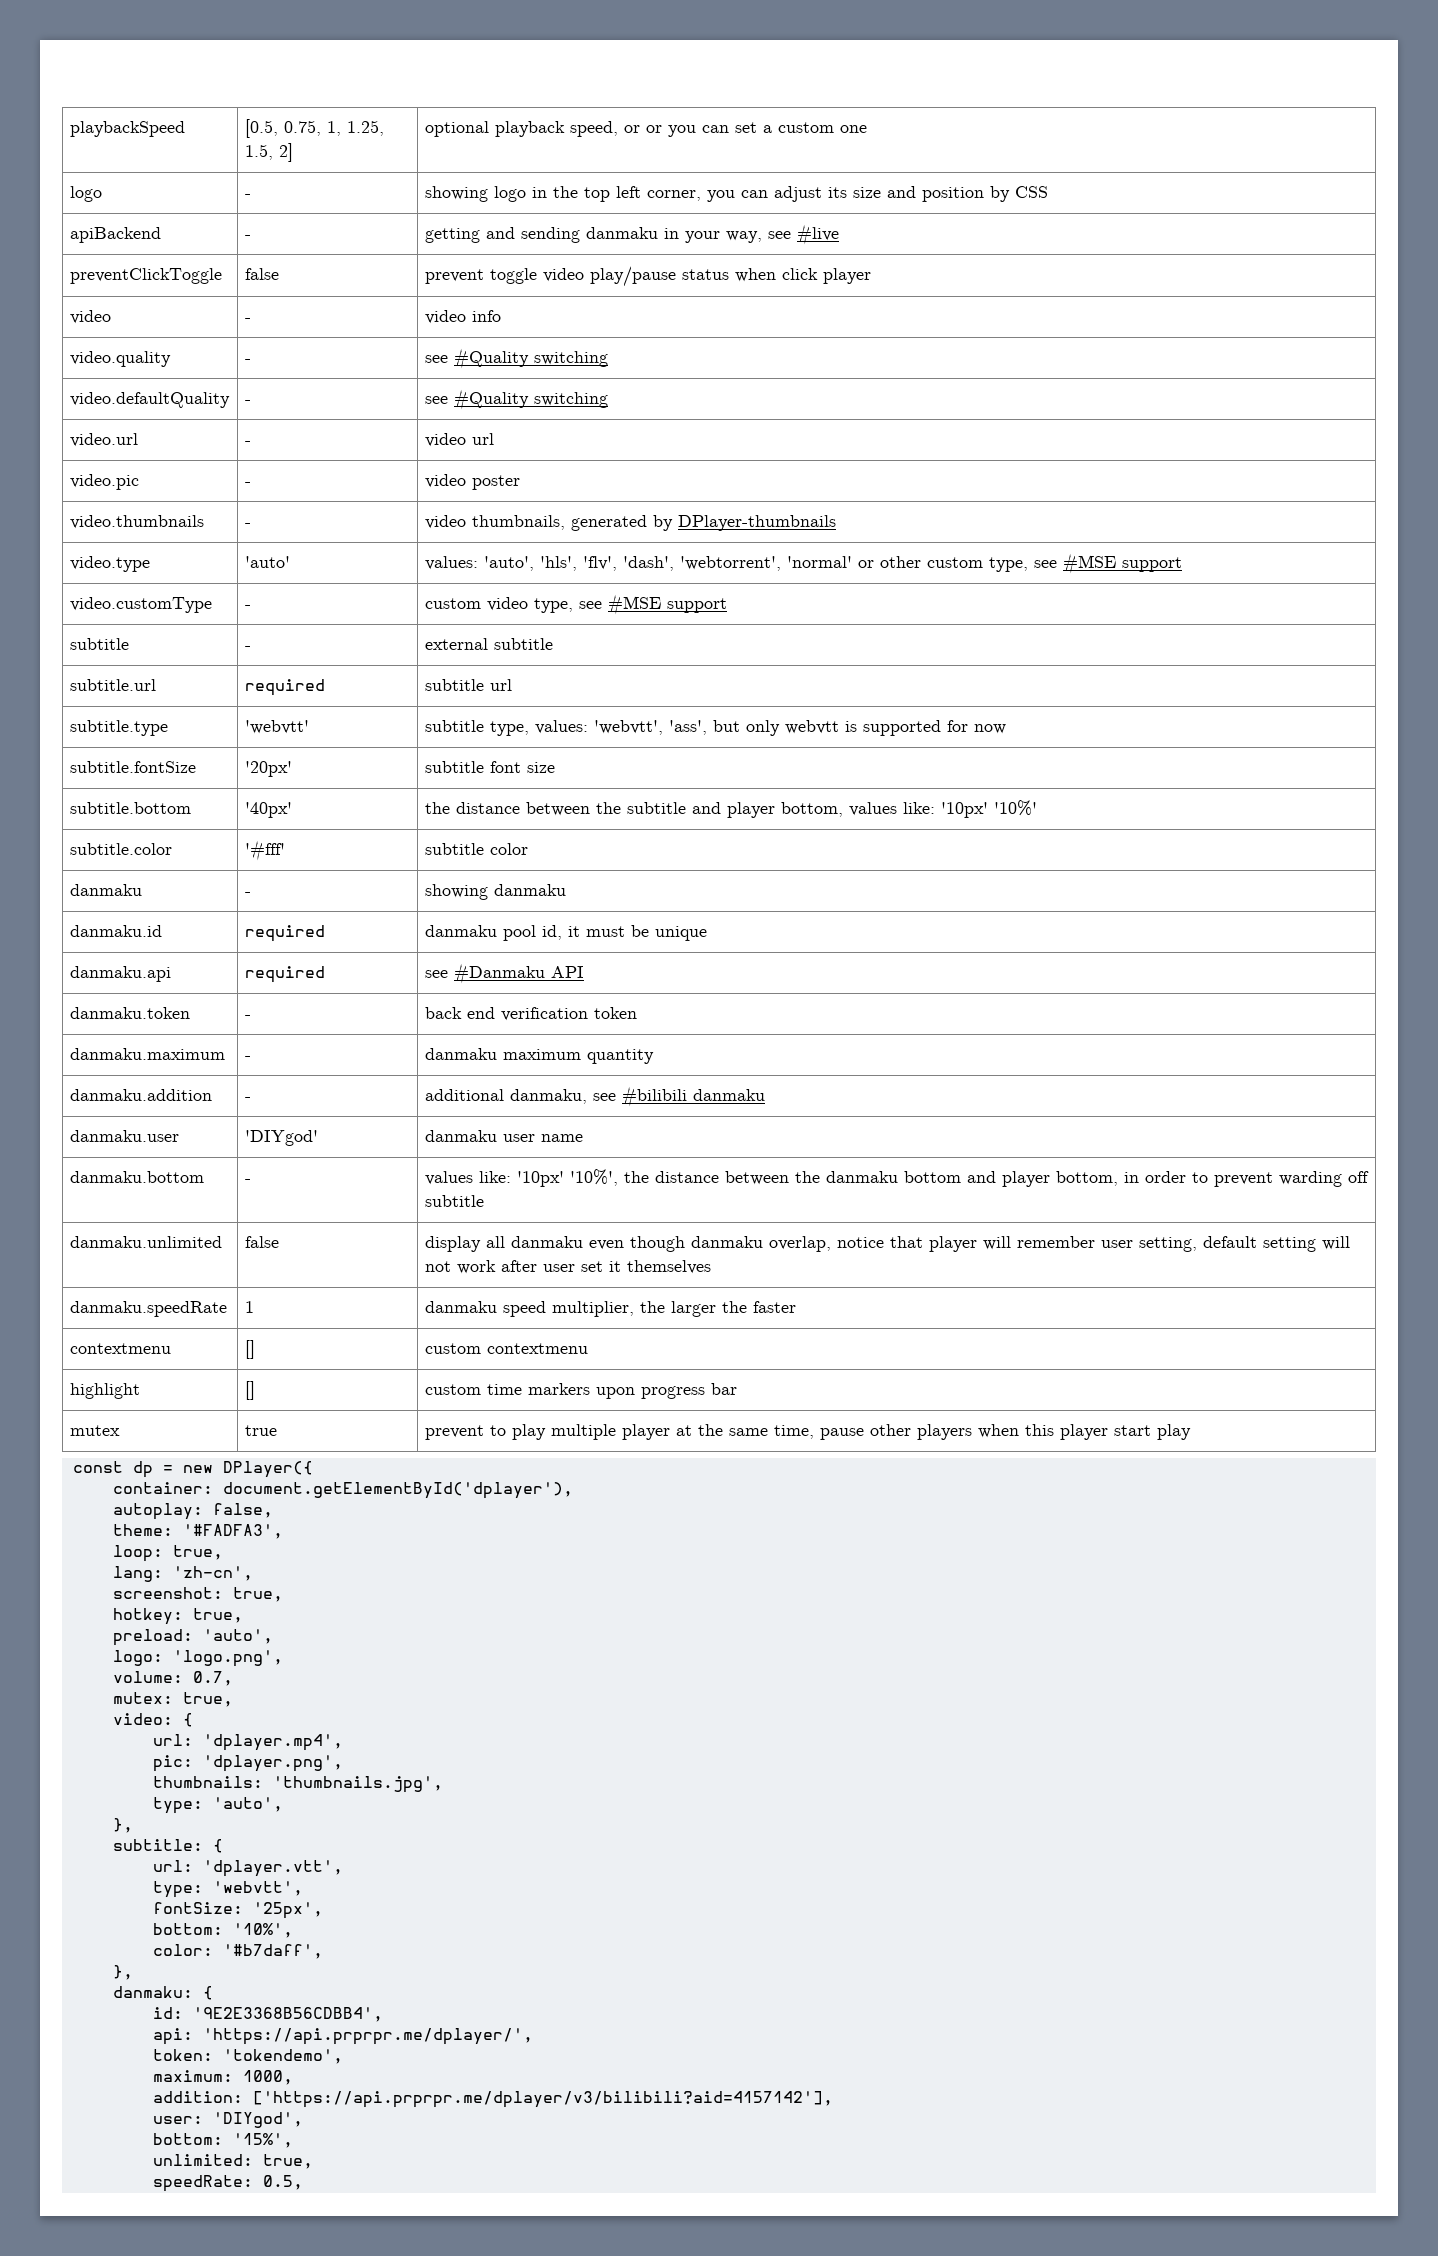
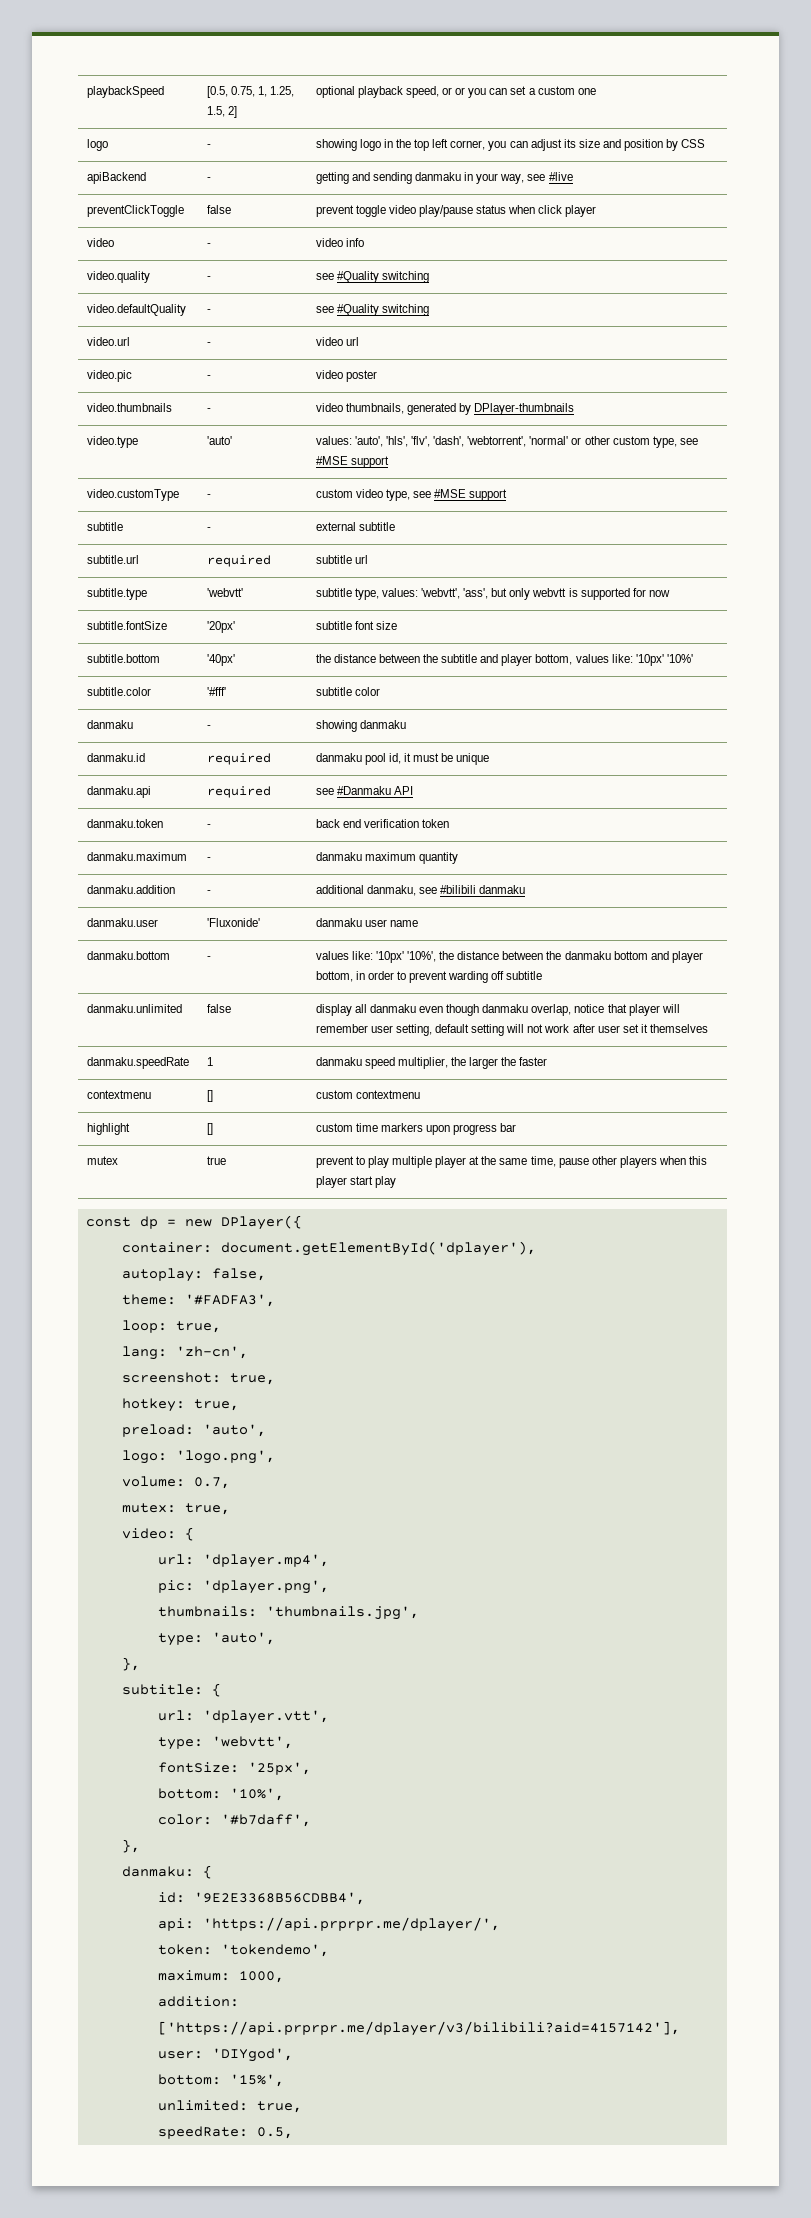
- danmaku.user | 'DIYgod' | danmaku user name
+ danmaku.user | 'Fluxonide' | danmaku user name

